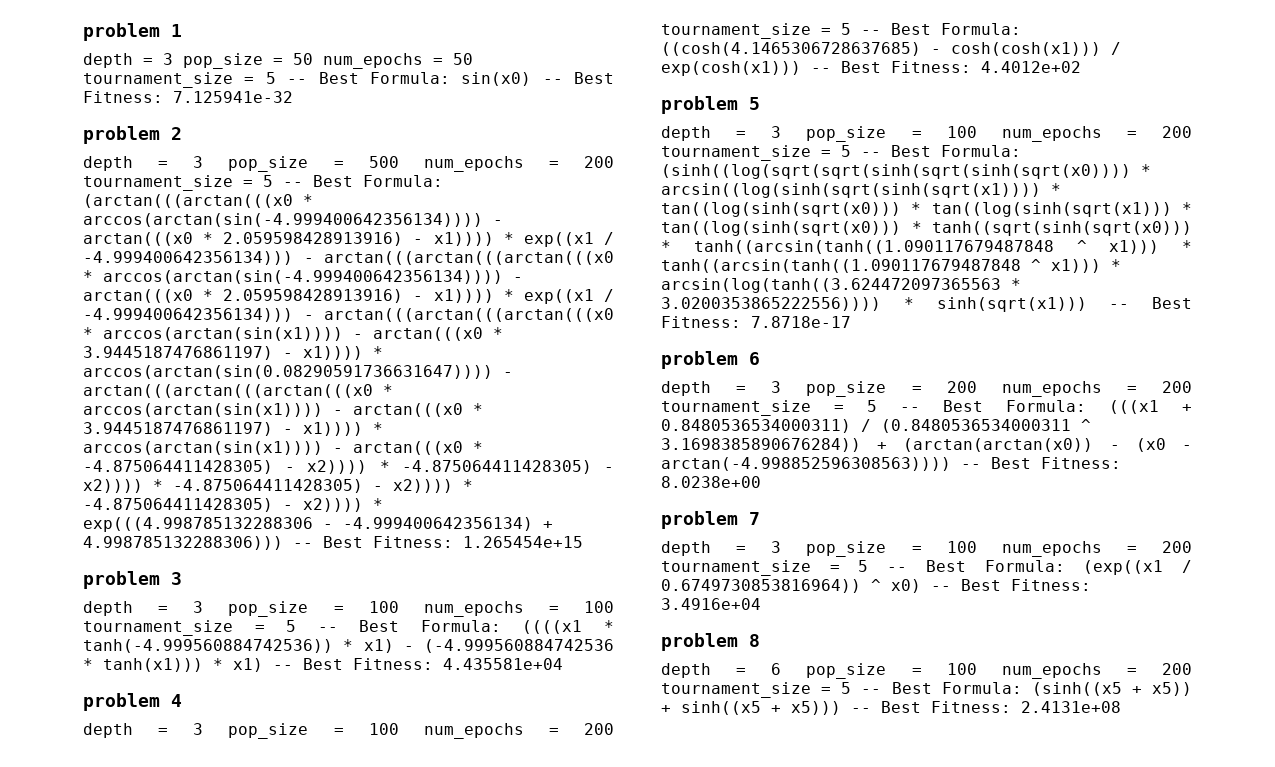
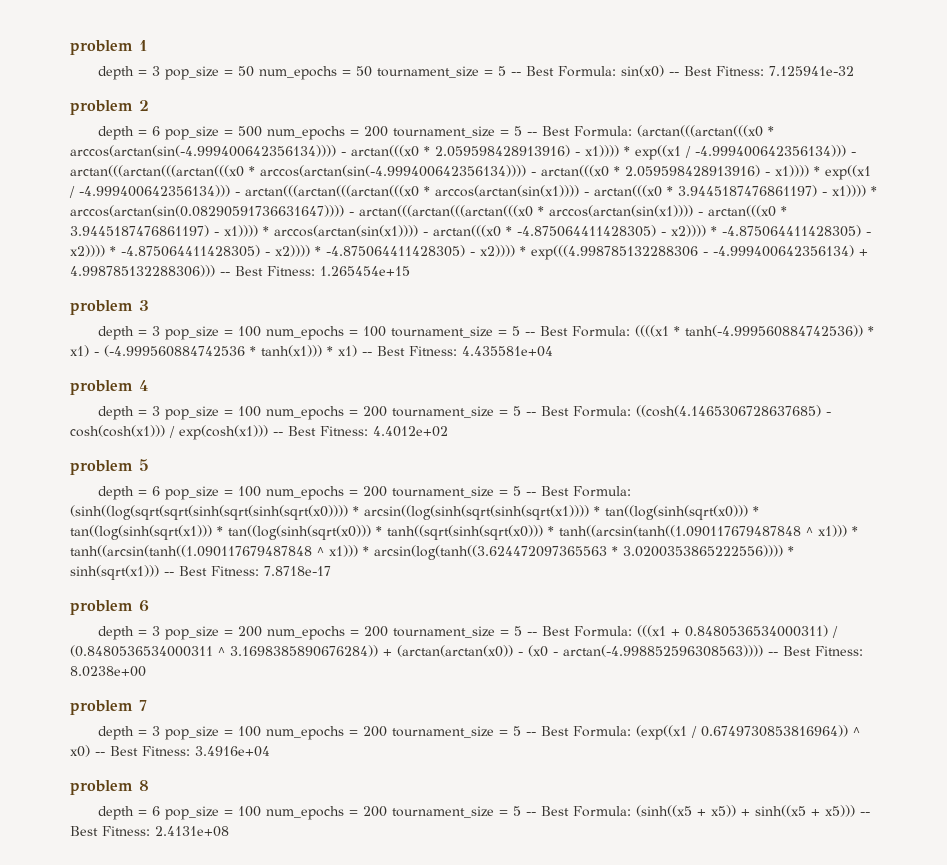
- depth = 3 pop_size = 500 num_epochs = 200 tournament_size = 5 -- Best Formula:
+ depth = 6 pop_size = 500 num_epochs = 200 tournament_size = 5 -- Best Formula:
- depth = 3 pop_size = 100 num_epochs = 200 tournament_size = 5 -- Best Formula: (sinh((log(sqrt(sqrt(sinh(sqrt(sinh(sqrt(x0)))) * arcsin((log(sinh(sqrt(sinh(sqrt(x1)))) * tan((log(sinh(sqrt(x0))) * tan((log(sinh(sqrt(x1))) * tan((log(sinh(sqrt(x0))) * tanh((sqrt(sinh(sqrt(x0))) * tanh((arcsin(tanh((1.090117679487848 ^ x1))) * tanh((arcsin(tanh((1.090117679487848 ^ x1))) * arcsin(log(tanh((3.624472097365563 * 3.0200353865222556)))) * sinh(sqrt(x1))) -- Best Fitness: 7.8718e-17
+ depth = 6 pop_size = 100 num_epochs = 200 tournament_size = 5 -- Best Formula: (sinh((log(sqrt(sqrt(sinh(sqrt(sinh(sqrt(x0)))) * arcsin((log(sinh(sqrt(sinh(sqrt(x1)))) * tan((log(sinh(sqrt(x0))) * tan((log(sinh(sqrt(x1))) * tan((log(sinh(sqrt(x0))) * tanh((sqrt(sinh(sqrt(x0))) * tanh((arcsin(tanh((1.090117679487848 ^ x1))) * tanh((arcsin(tanh((1.090117679487848 ^ x1))) * arcsin(log(tanh((3.624472097365563 * 3.0200353865222556)))) * sinh(sqrt(x1))) -- Best Fitness: 7.8718e-17

